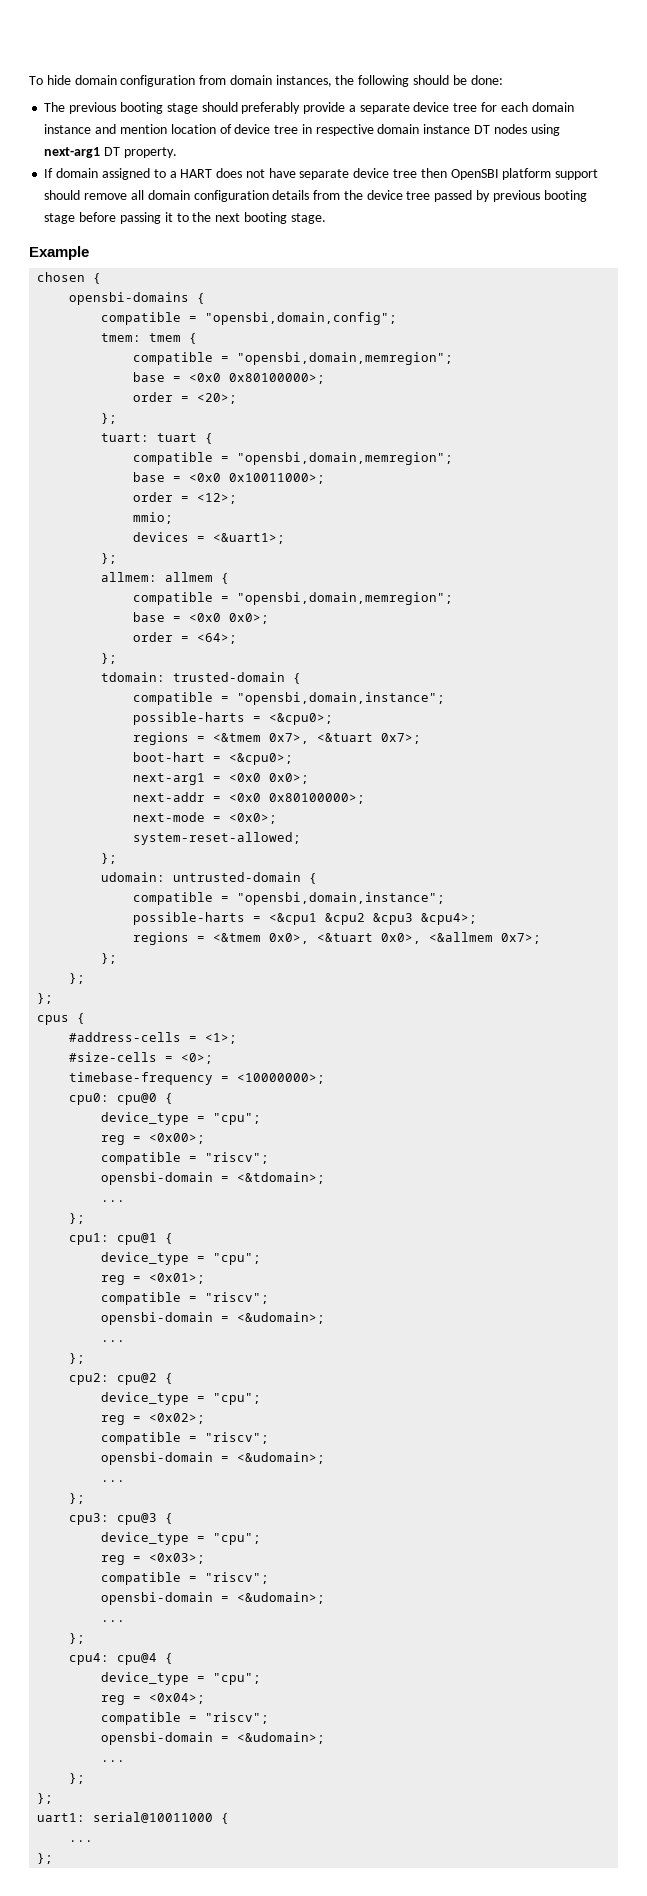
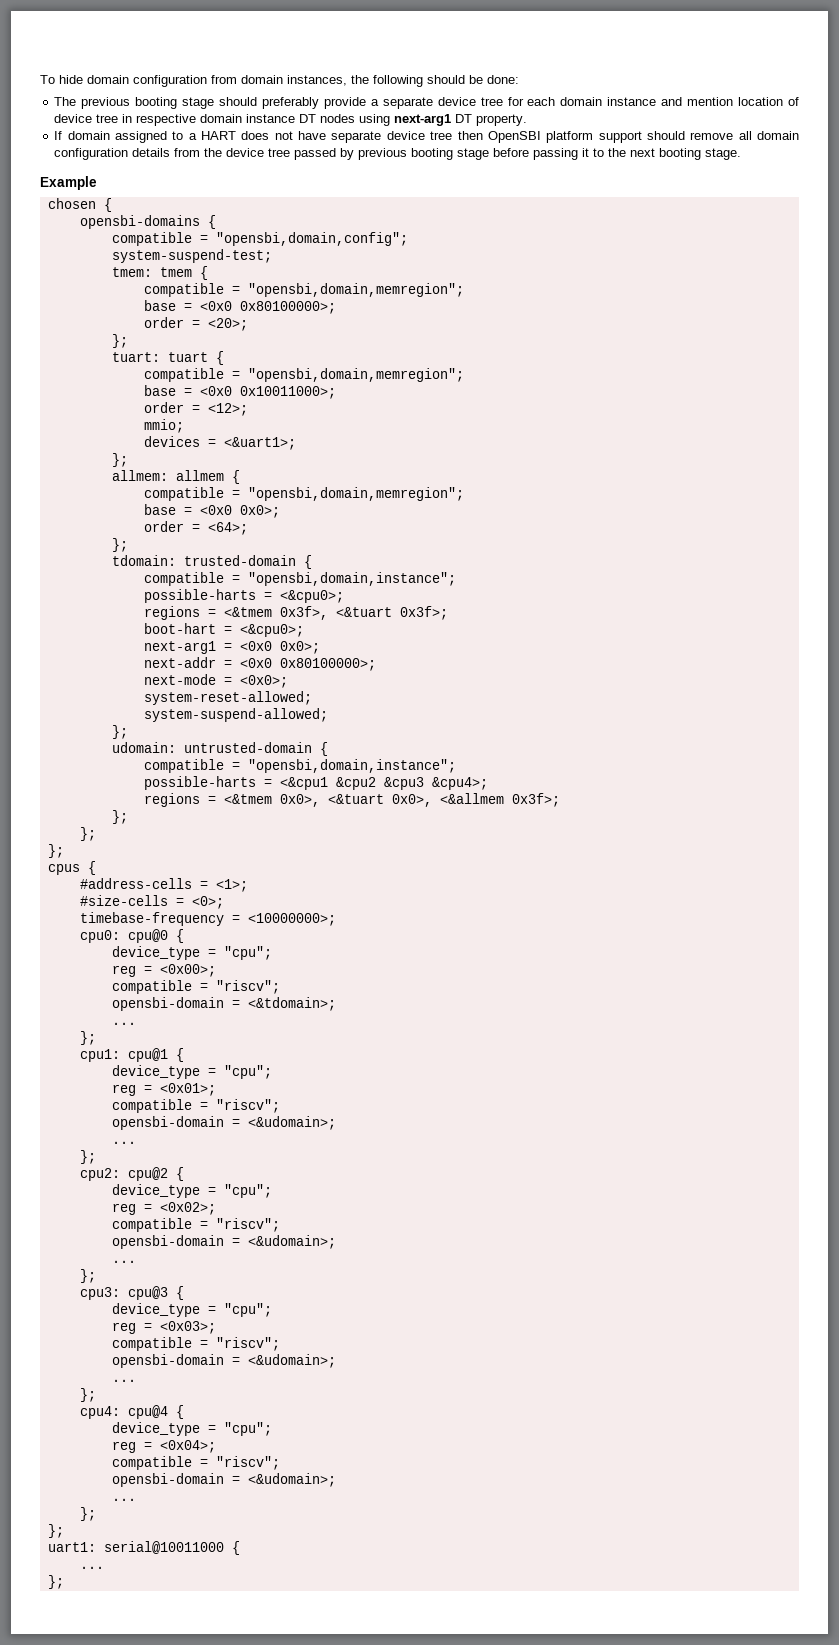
+ system-suspend-test;
- regions = <&tmem 0x7>, <&tuart 0x7>;
+ regions = <&tmem 0x3f>, <&tuart 0x3f>;
+ system-suspend-allowed;
- regions = <&tmem 0x0>, <&tuart 0x0>, <&allmem 0x7>;
+ regions = <&tmem 0x0>, <&tuart 0x0>, <&allmem 0x3f>;

